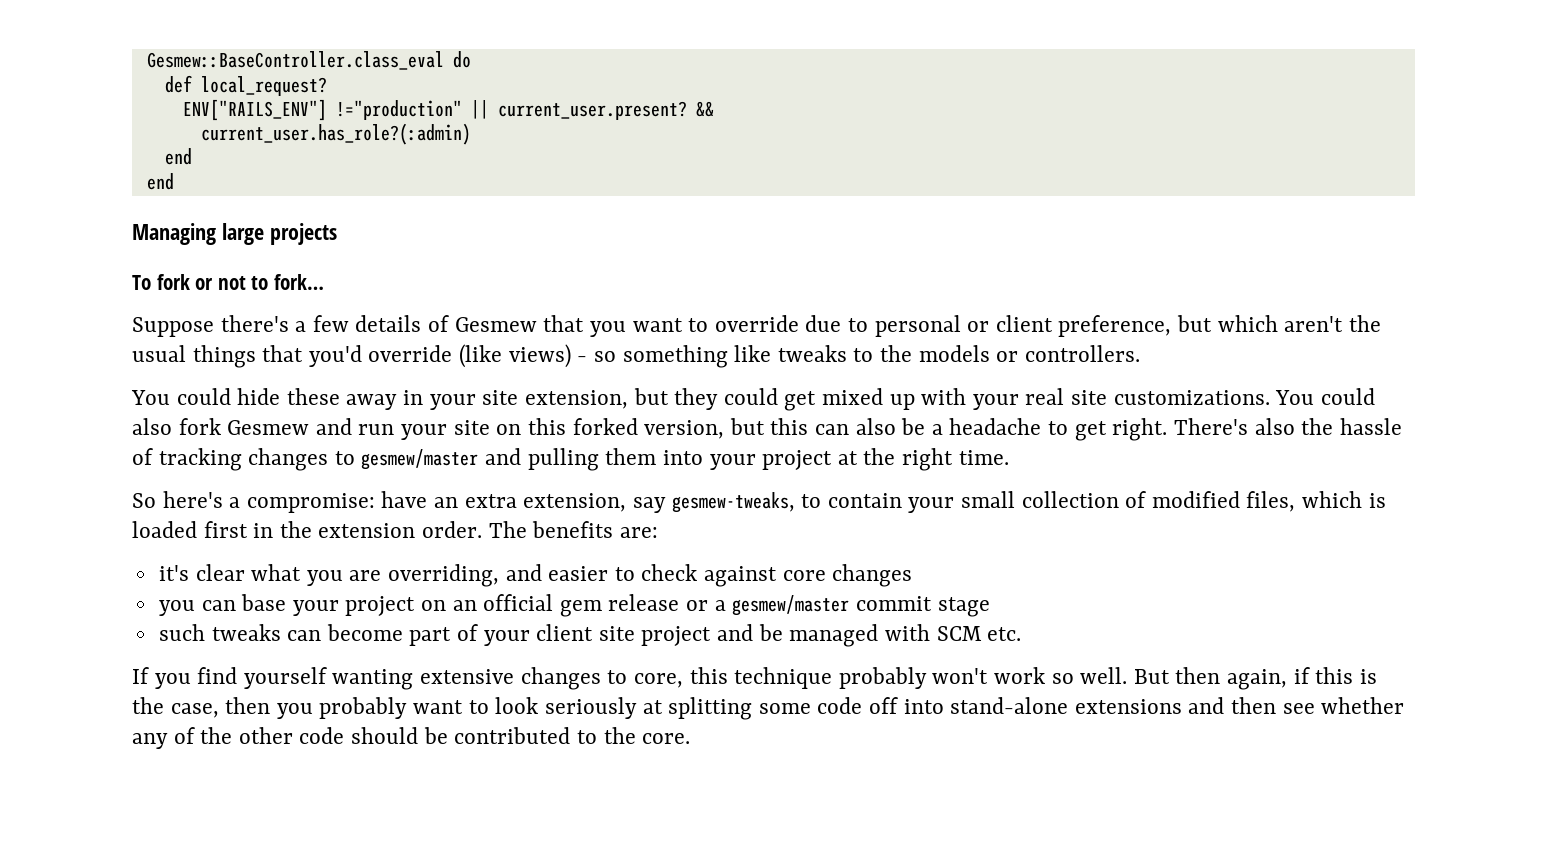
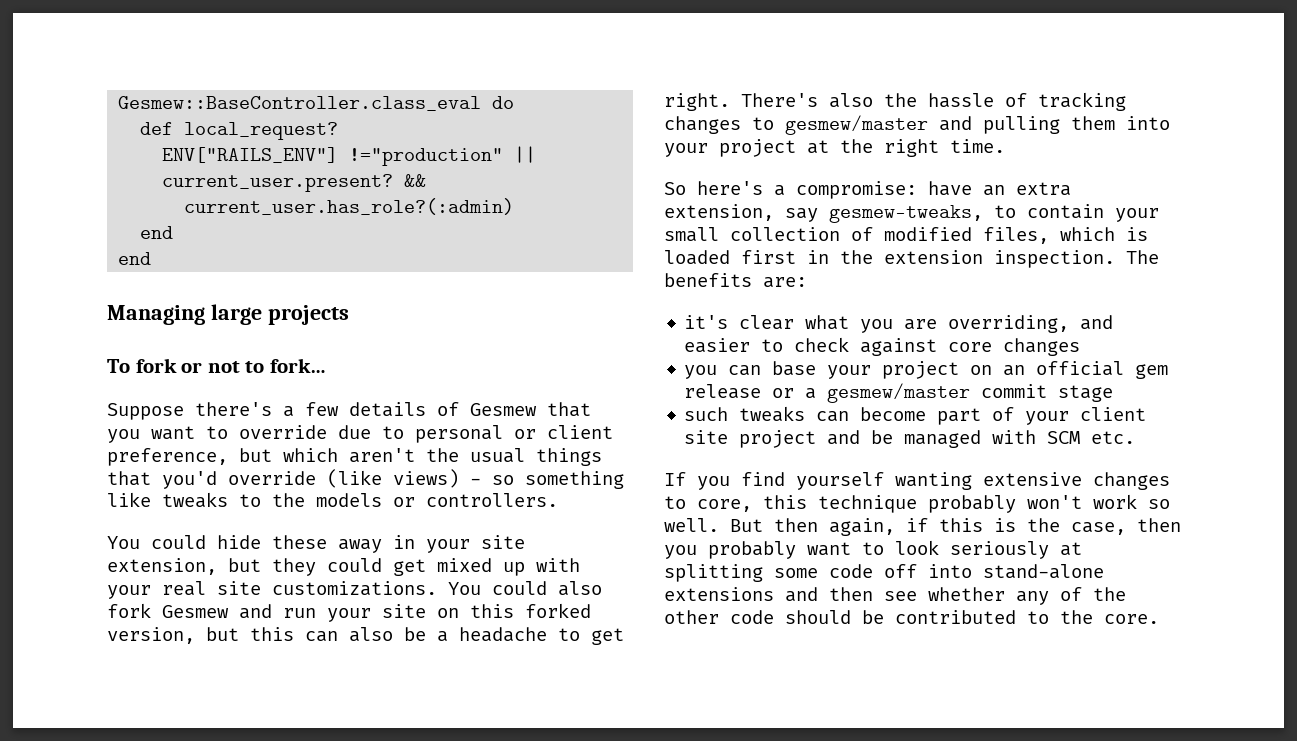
- So here's a compromise: have an extra extension, say gesmew-tweaks, to contain your small collection of modified files, which is loaded first in the extension order.
+ So here's a compromise: have an extra extension, say gesmew-tweaks, to contain your small collection of modified files, which is loaded first in the extension inspection.

